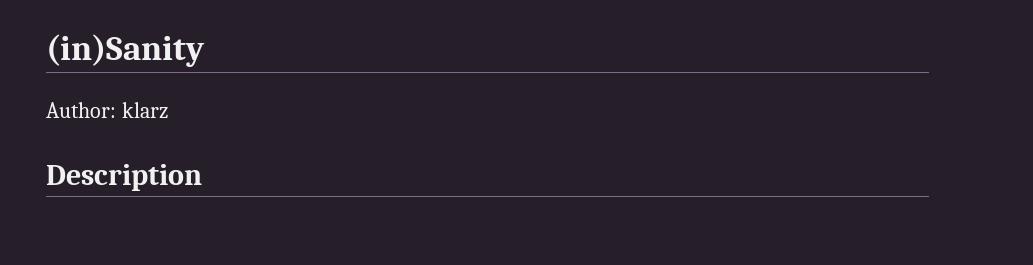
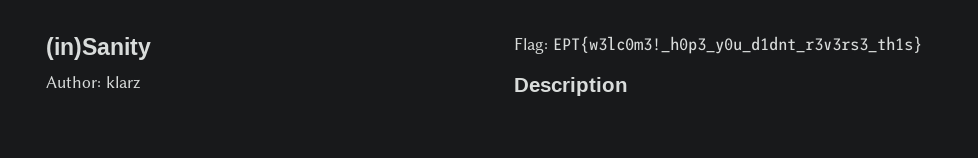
+ Flag: EPT{w3lc0m3!_h0p3_y0u_d1dnt_r3v3rs3_th1s}

